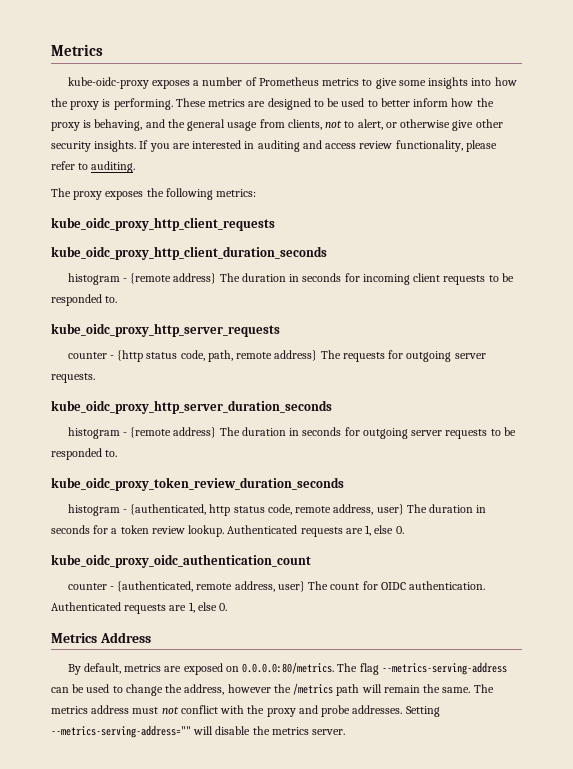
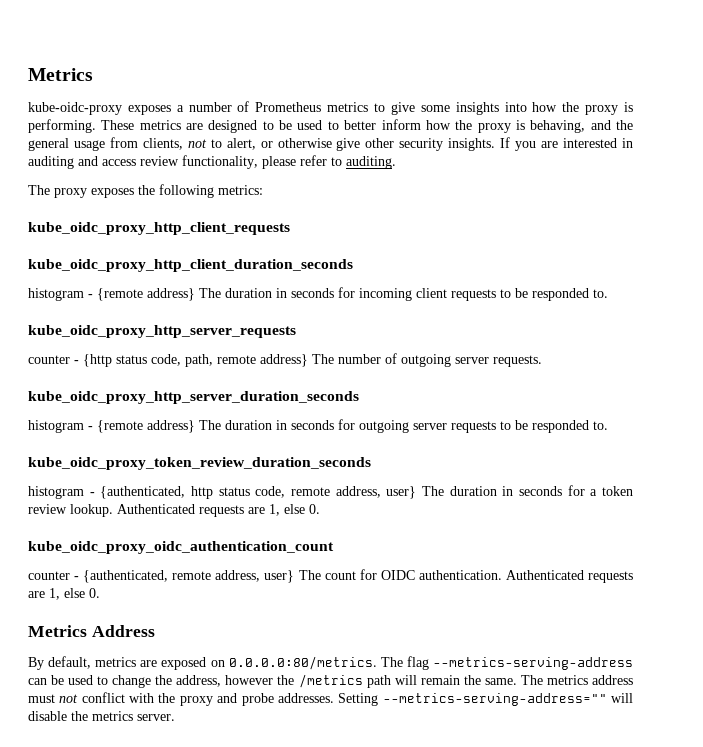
- counter - {http status code, path, remote address} The requests for outgoing server requests.
+ counter - {http status code, path, remote address} The number of outgoing server requests.

